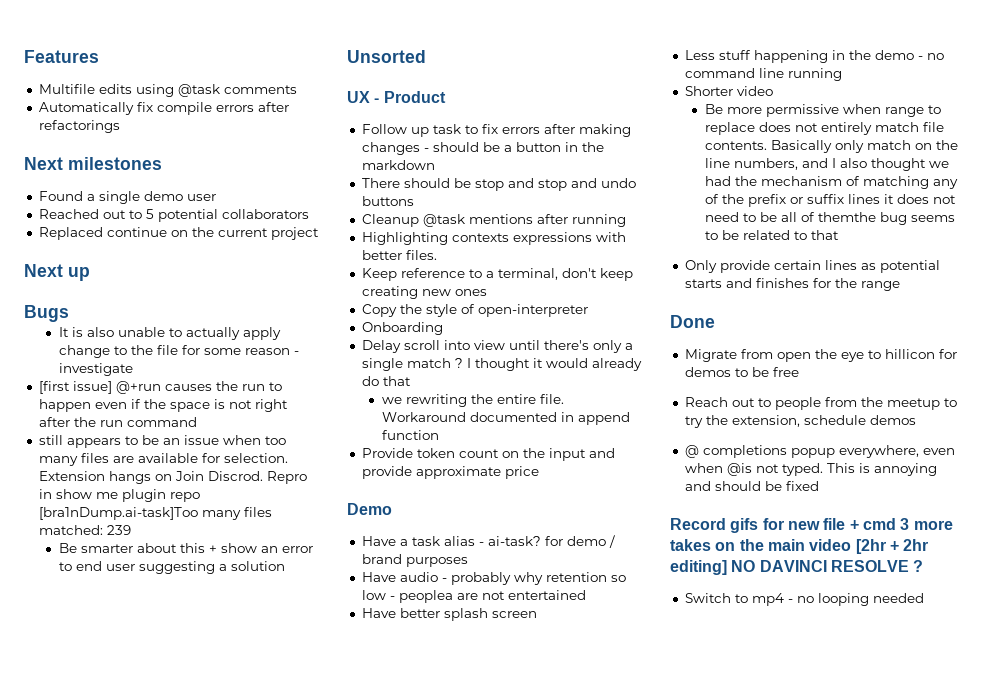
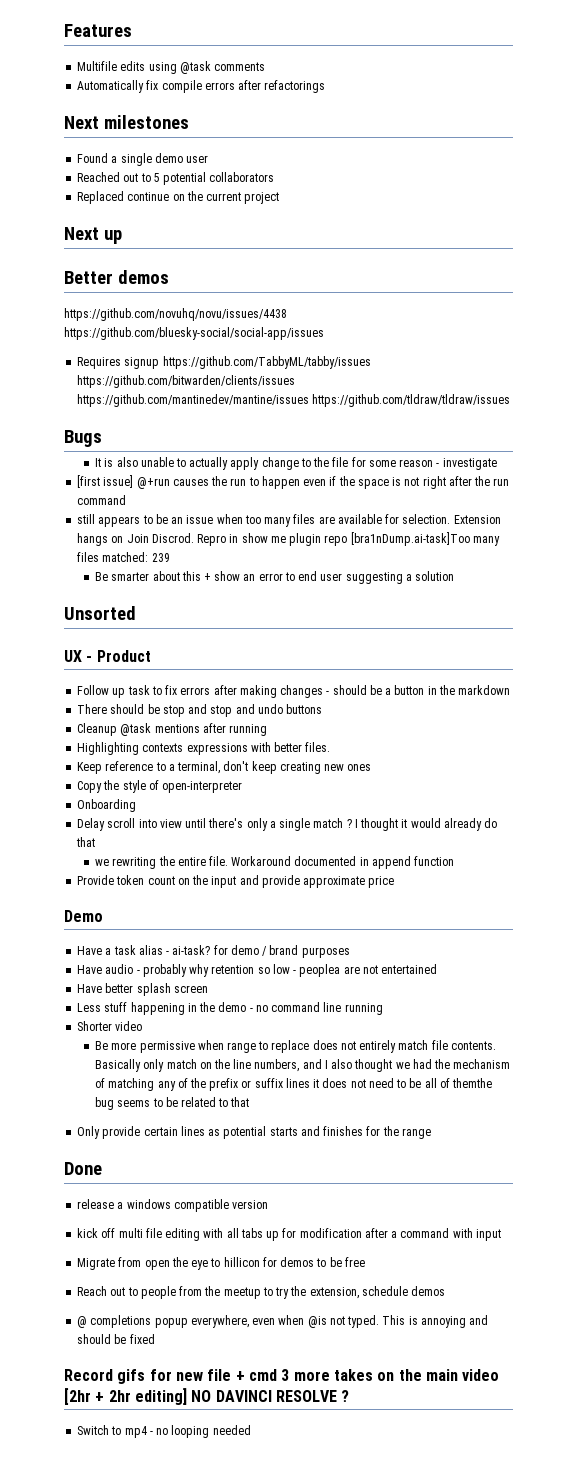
+ Better demos
+ https://github.com/novuhq/novu/issues/4438 https://github.com/bluesky-social/social-app/issues
+ Requires signup https://github.com/TabbyML/tabby/issues https://github.com/bitwarden/clients/issues https://github.com/mantinedev/mantine/issues https://github.com/tldraw/tldraw/issues
+ release a windows compatible version
+ kick off multi file editing with all tabs up for modification after a command with input

